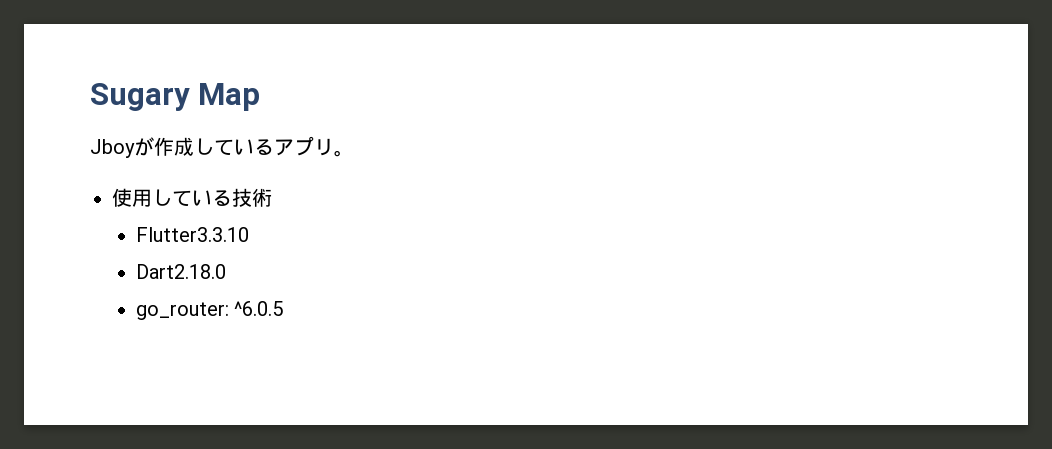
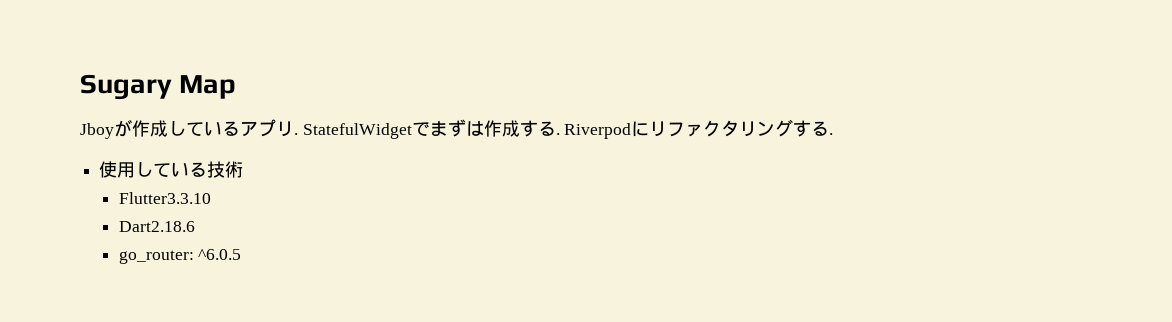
- Jboyが作成しているアプリ。
+ Jboyが作成しているアプリ. StatefulWidgetでまずは作成する. Riverpodにリファクタリングする.
- Dart2.18.0
+ Dart2.18.6

